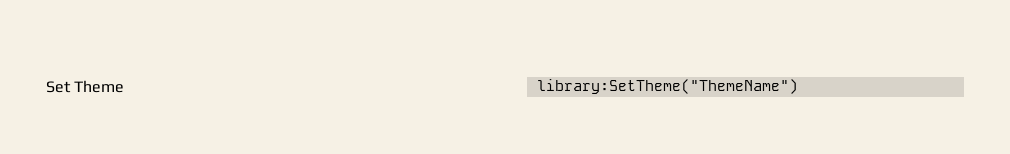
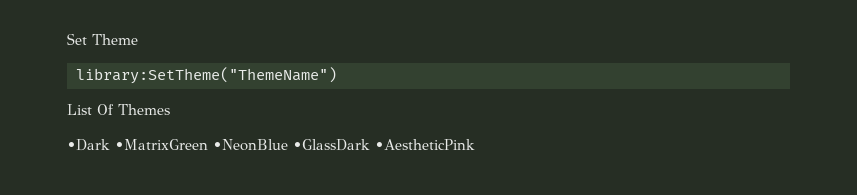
+ List Of Themes
+ •Dark •MatrixGreen •NeonBlue •GlassDark •AestheticPink

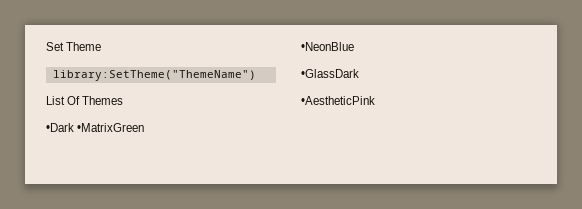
- •Dark •MatrixGreen •NeonBlue •GlassDark •AestheticPink
+ •Dark •MatrixGreen
+ •NeonBlue
+ •GlassDark
+ •AestheticPink

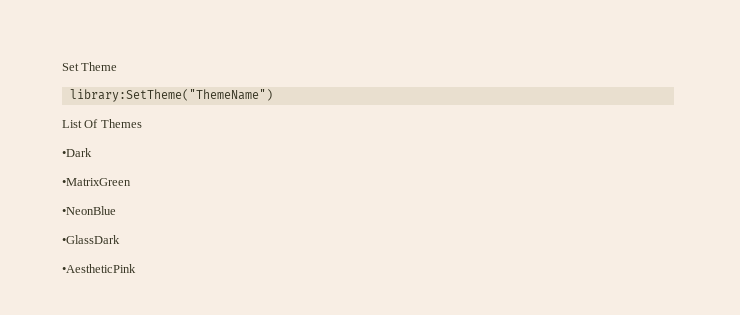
- •Dark •MatrixGreen
+ •Dark
+ •MatrixGreen

